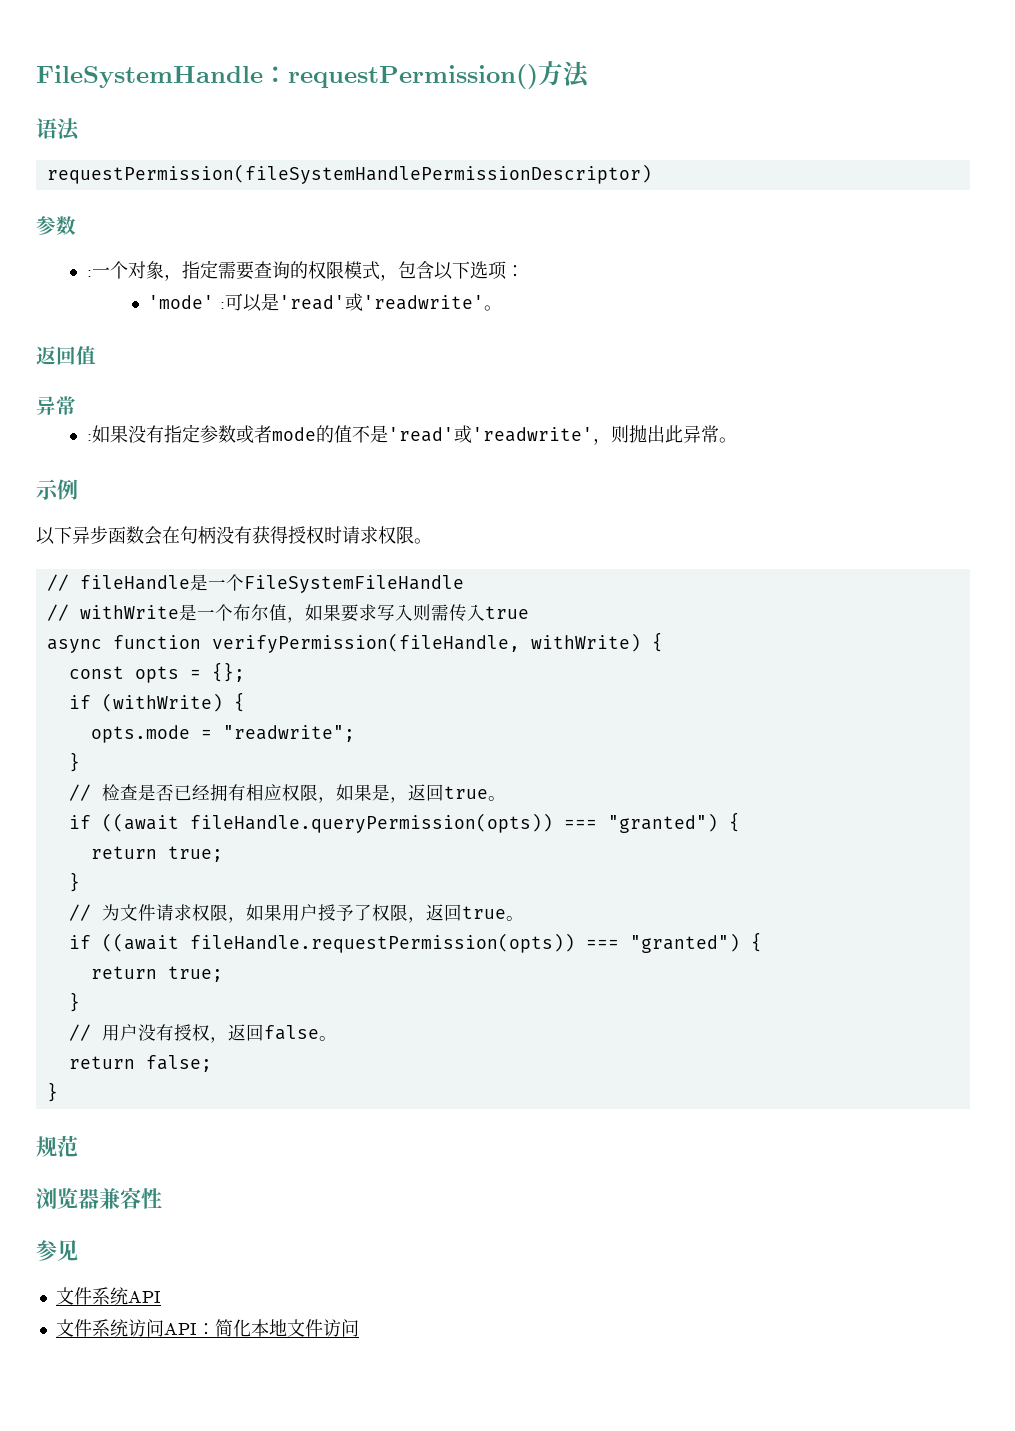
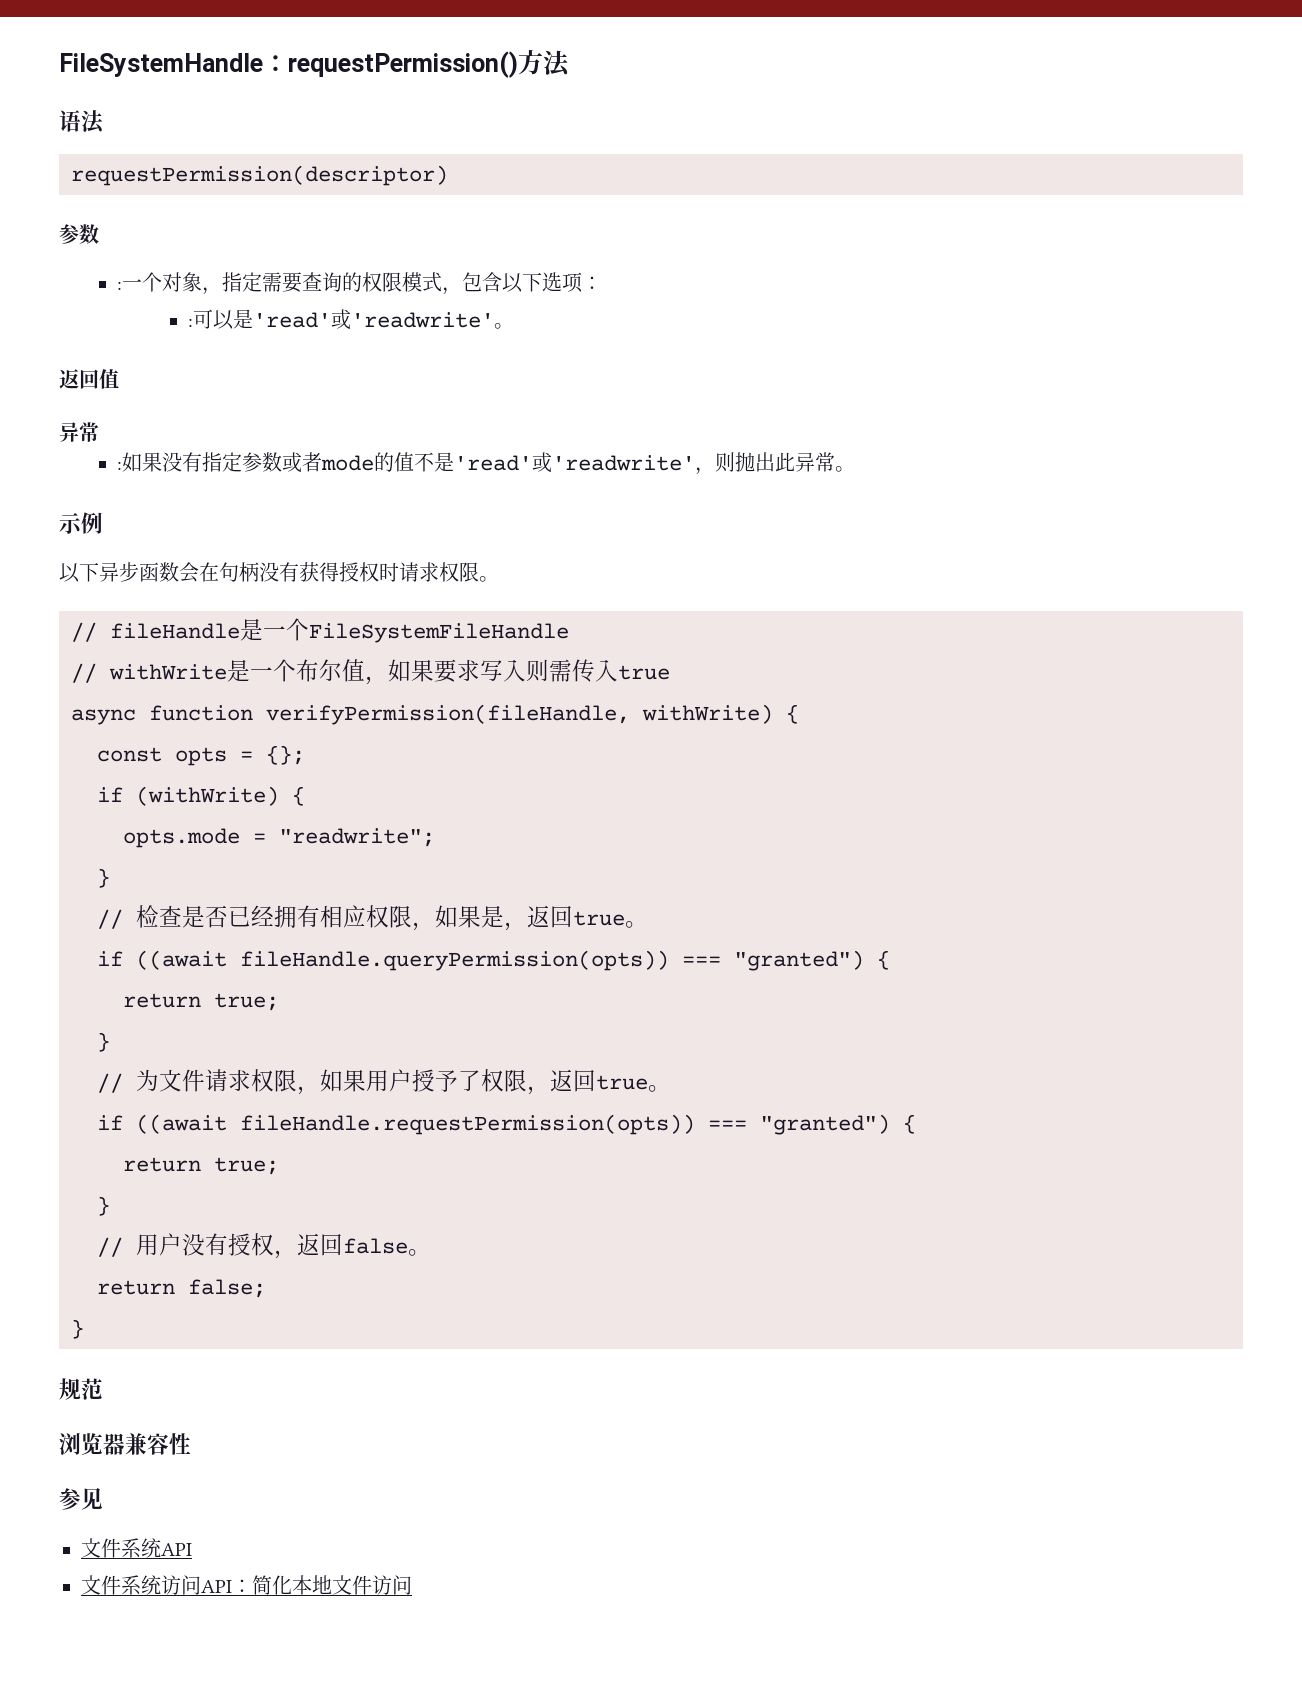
- requestPermission(fileSystemHandlePermissionDescriptor)
+ requestPermission(descriptor)
- 'mode' :可以是'read'或'readwrite'。
+ :可以是'read'或'readwrite'。

